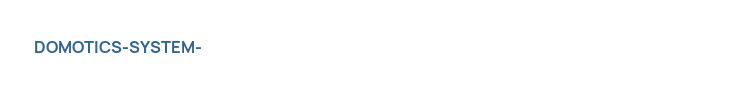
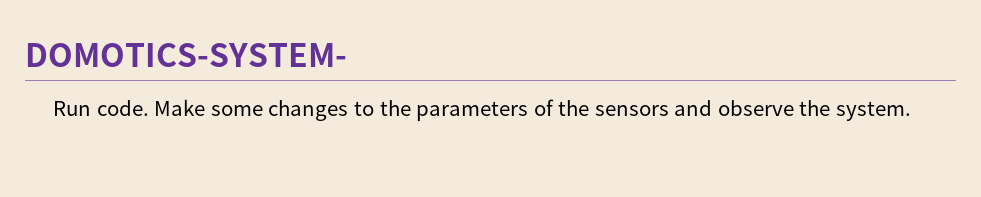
+ Run code. Make some changes to the parameters of the sensors and observe the system.

